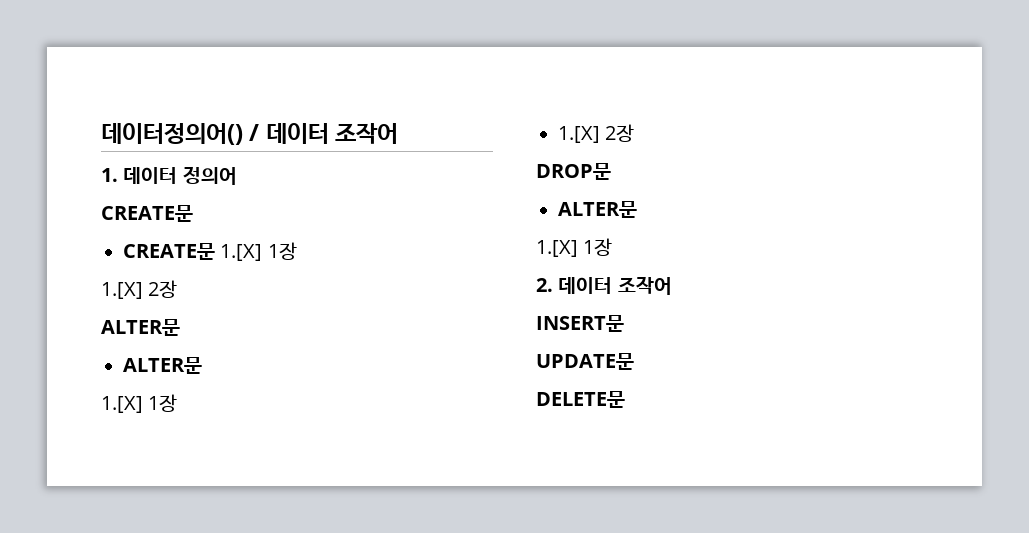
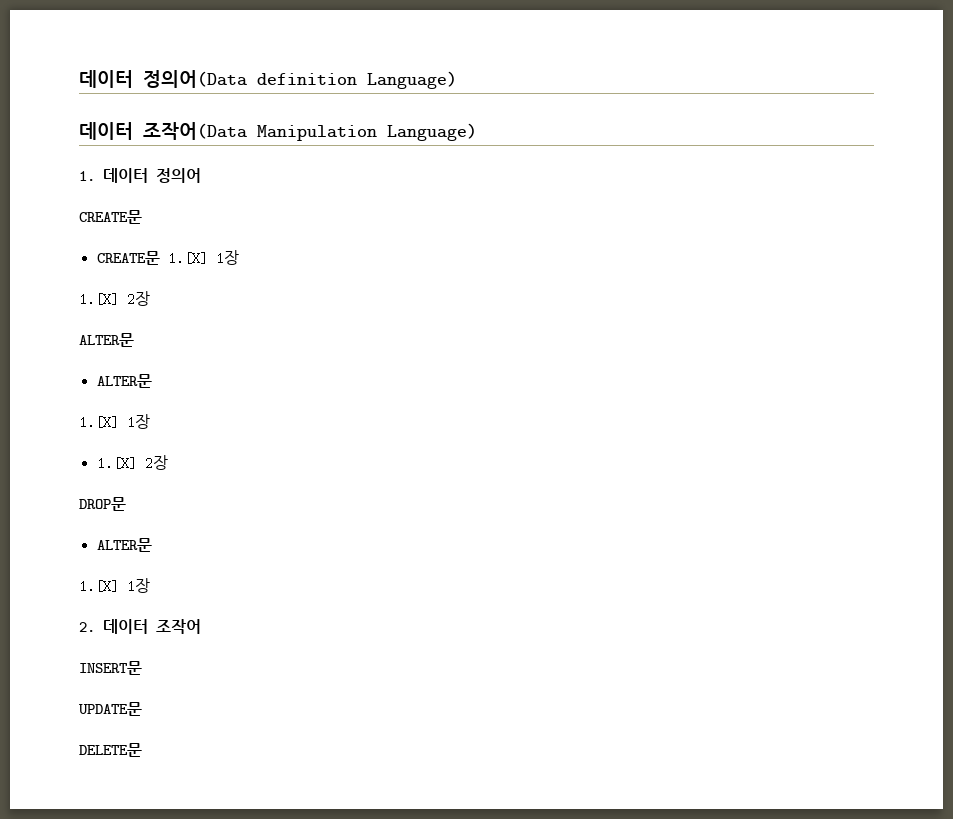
- 데이터정의어() / 데이터 조작어
+ 데이터 정의어(Data definition Language)
+ 데이터 조작어(Data Manipulation Language)

